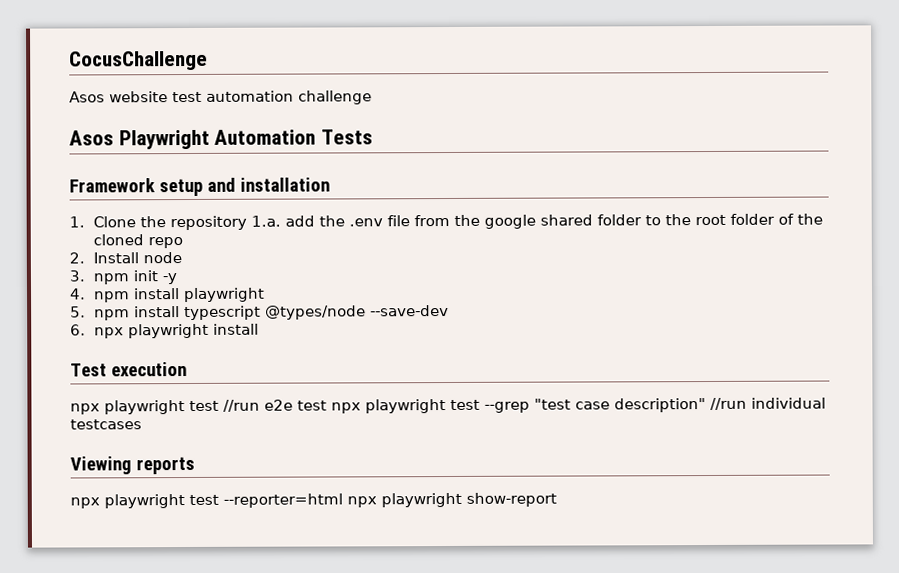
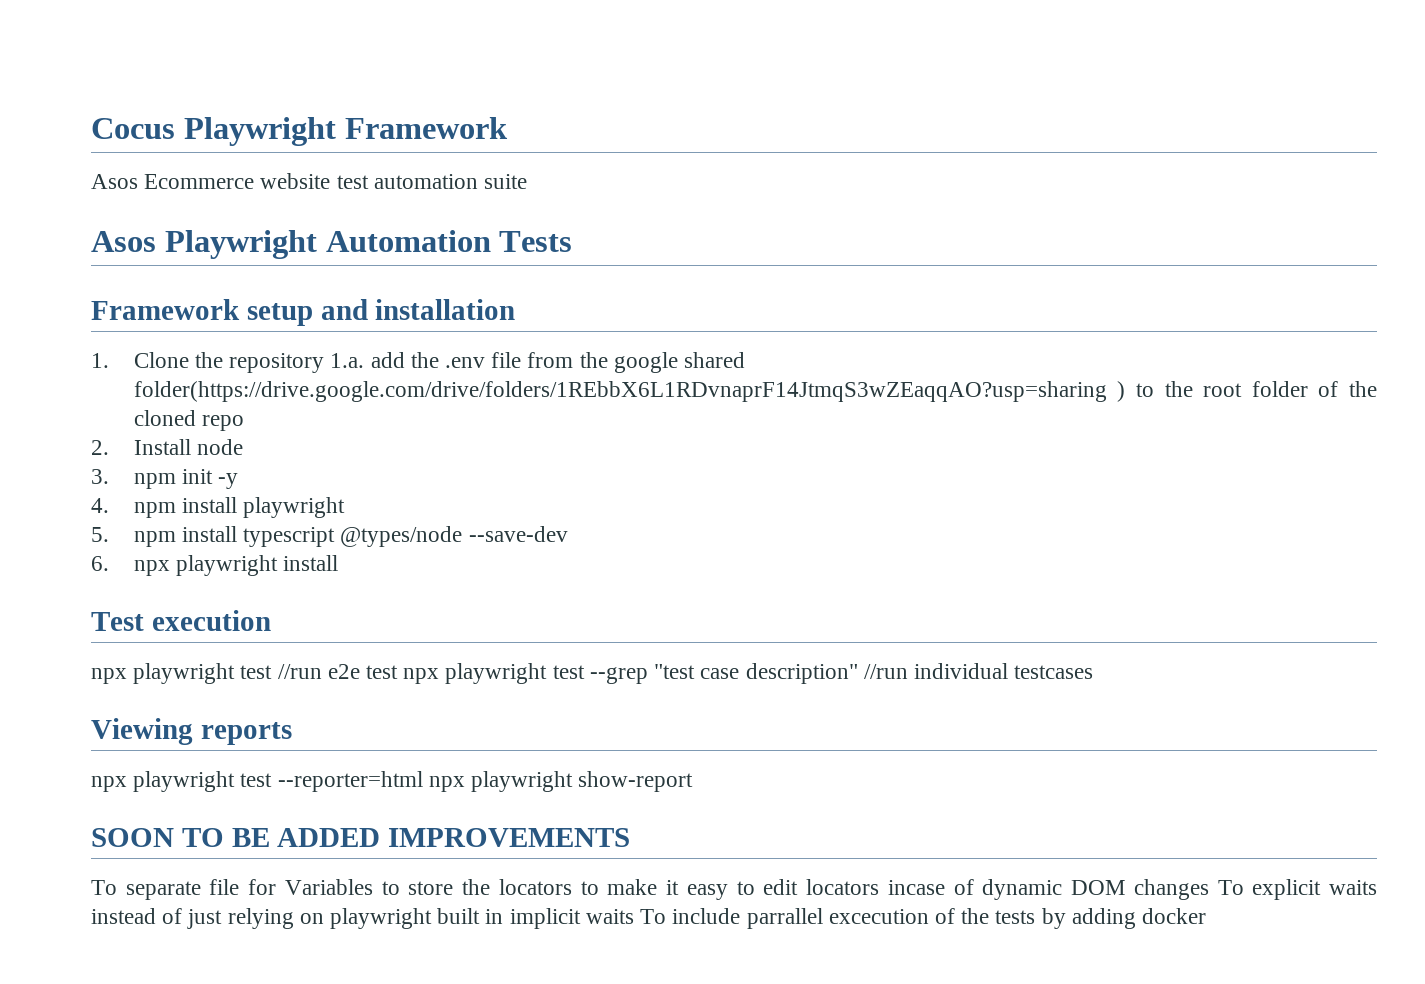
- CocusChallenge
- Asos website test automation challenge
+ Cocus Playwright Framework
+ Asos Ecommerce website test automation suite
- 1. Clone the repository 1.a. add the .env file from the google shared folder to the root folder of the cloned repo
+ 1. Clone the repository 1.a. add the .env file from the google shared folder(https://drive.google.com/drive/folders/1REbbX6L1RDvnaprF14JtmqS3wZEaqqAO?usp=sharing ) to the root folder of the cloned repo
+ SOON TO BE ADDED IMPROVEMENTS
+ To separate file for Variables to store the locators to make it easy to edit locators incase of dynamic DOM changes To explicit waits instead of just relying on playwright built in implicit waits To include parrallel excecution of the tests by adding docker

